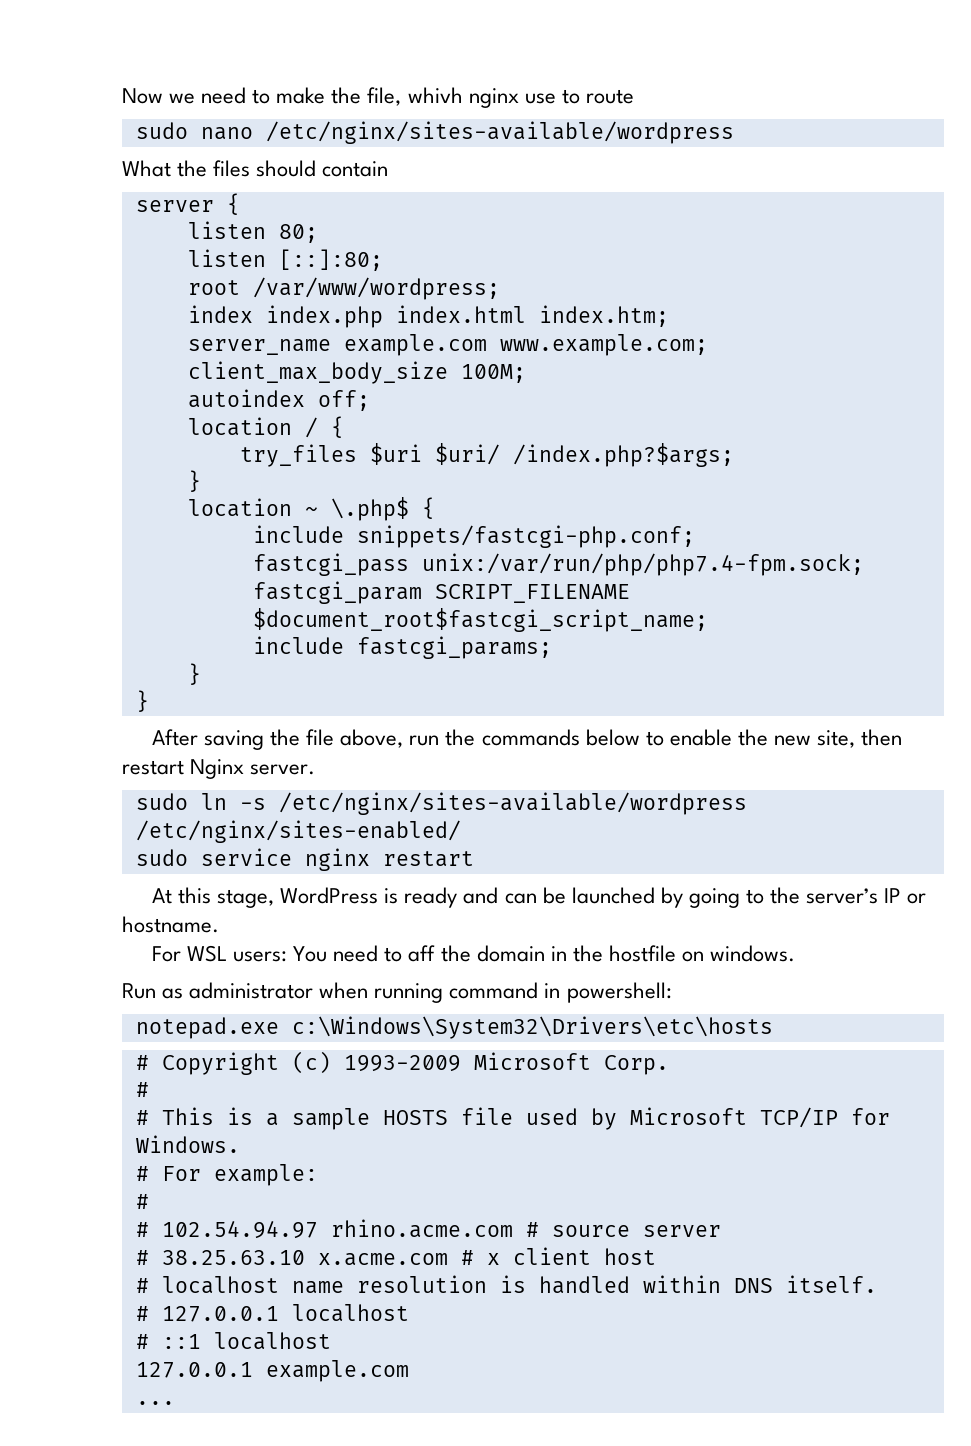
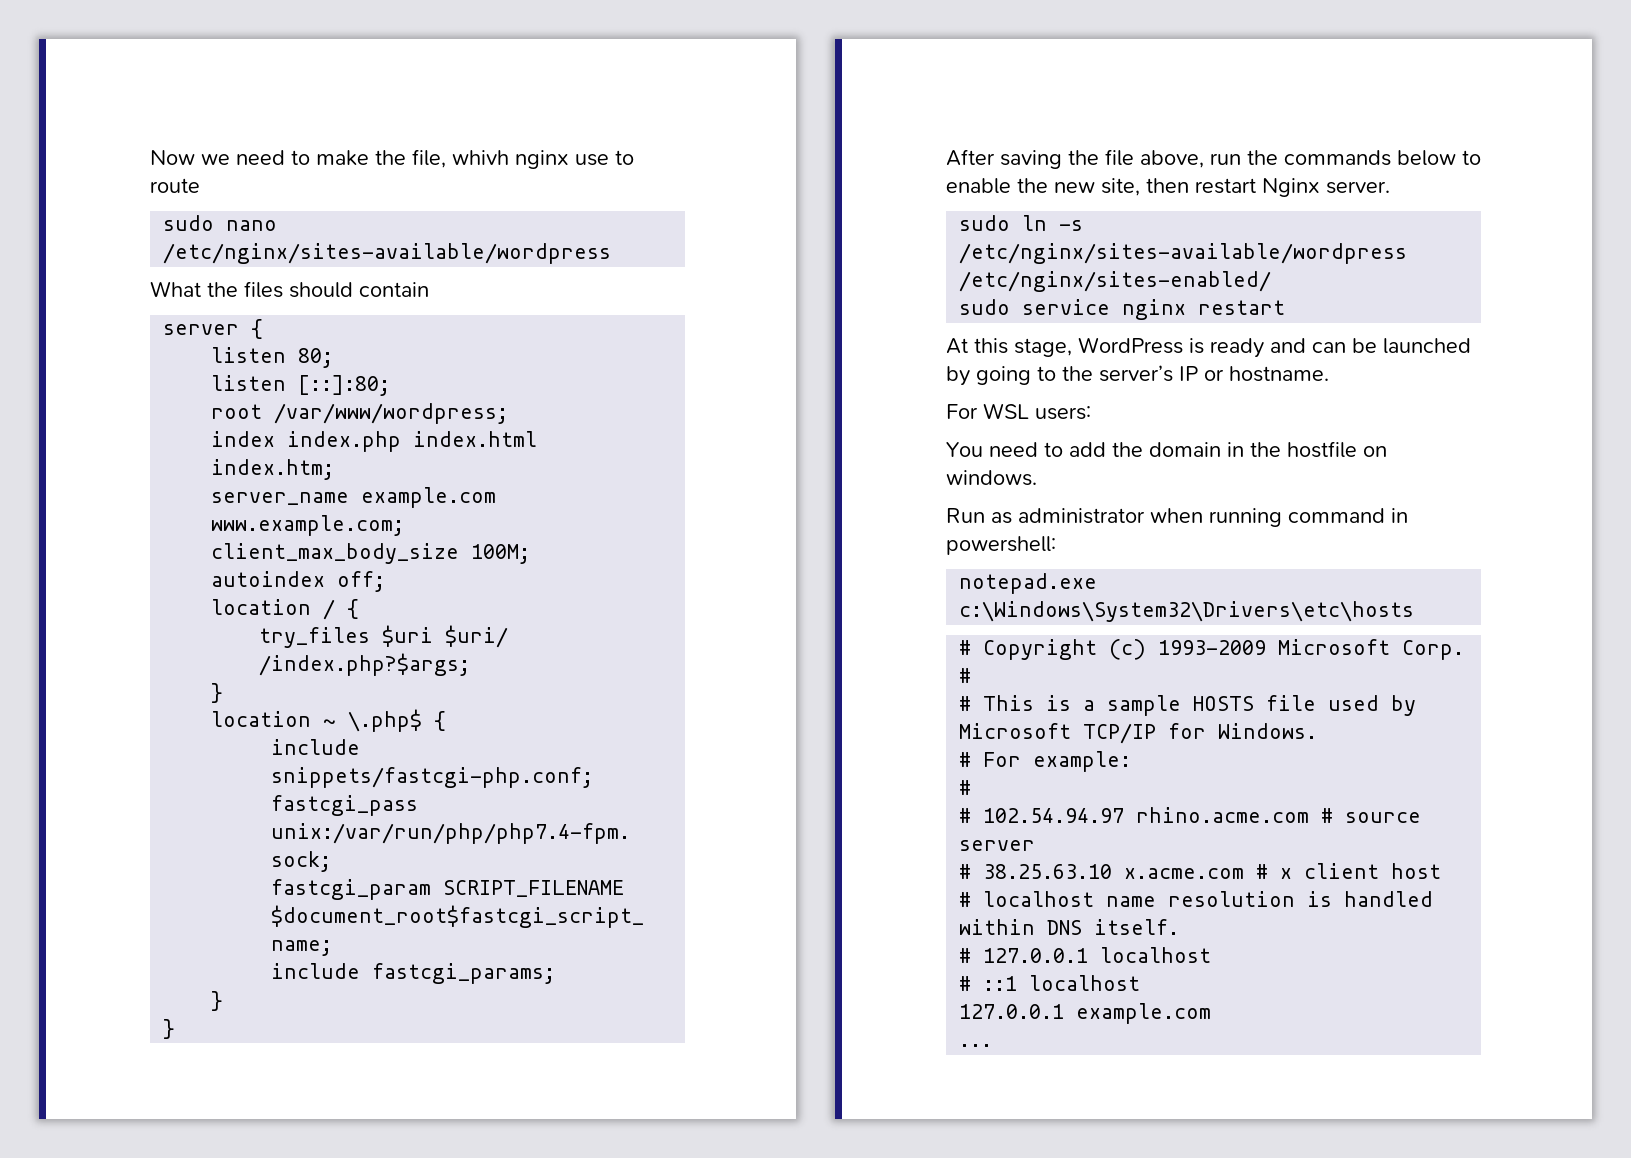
- For WSL users: You need to aff the domain in the hostfile on windows.
+ For WSL users:
+ You need to add the domain in the hostfile on windows.

